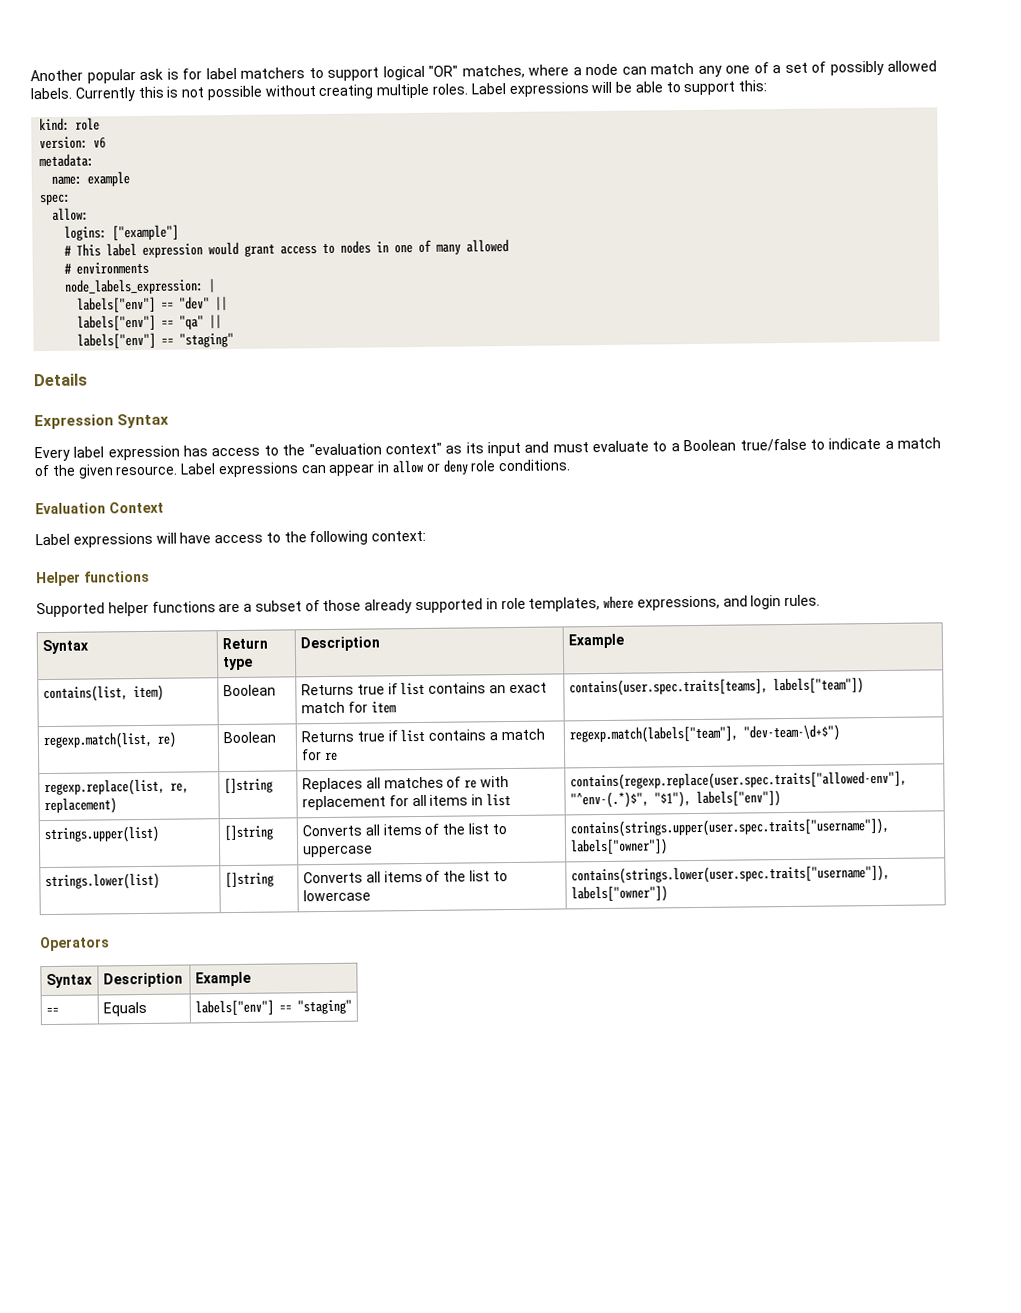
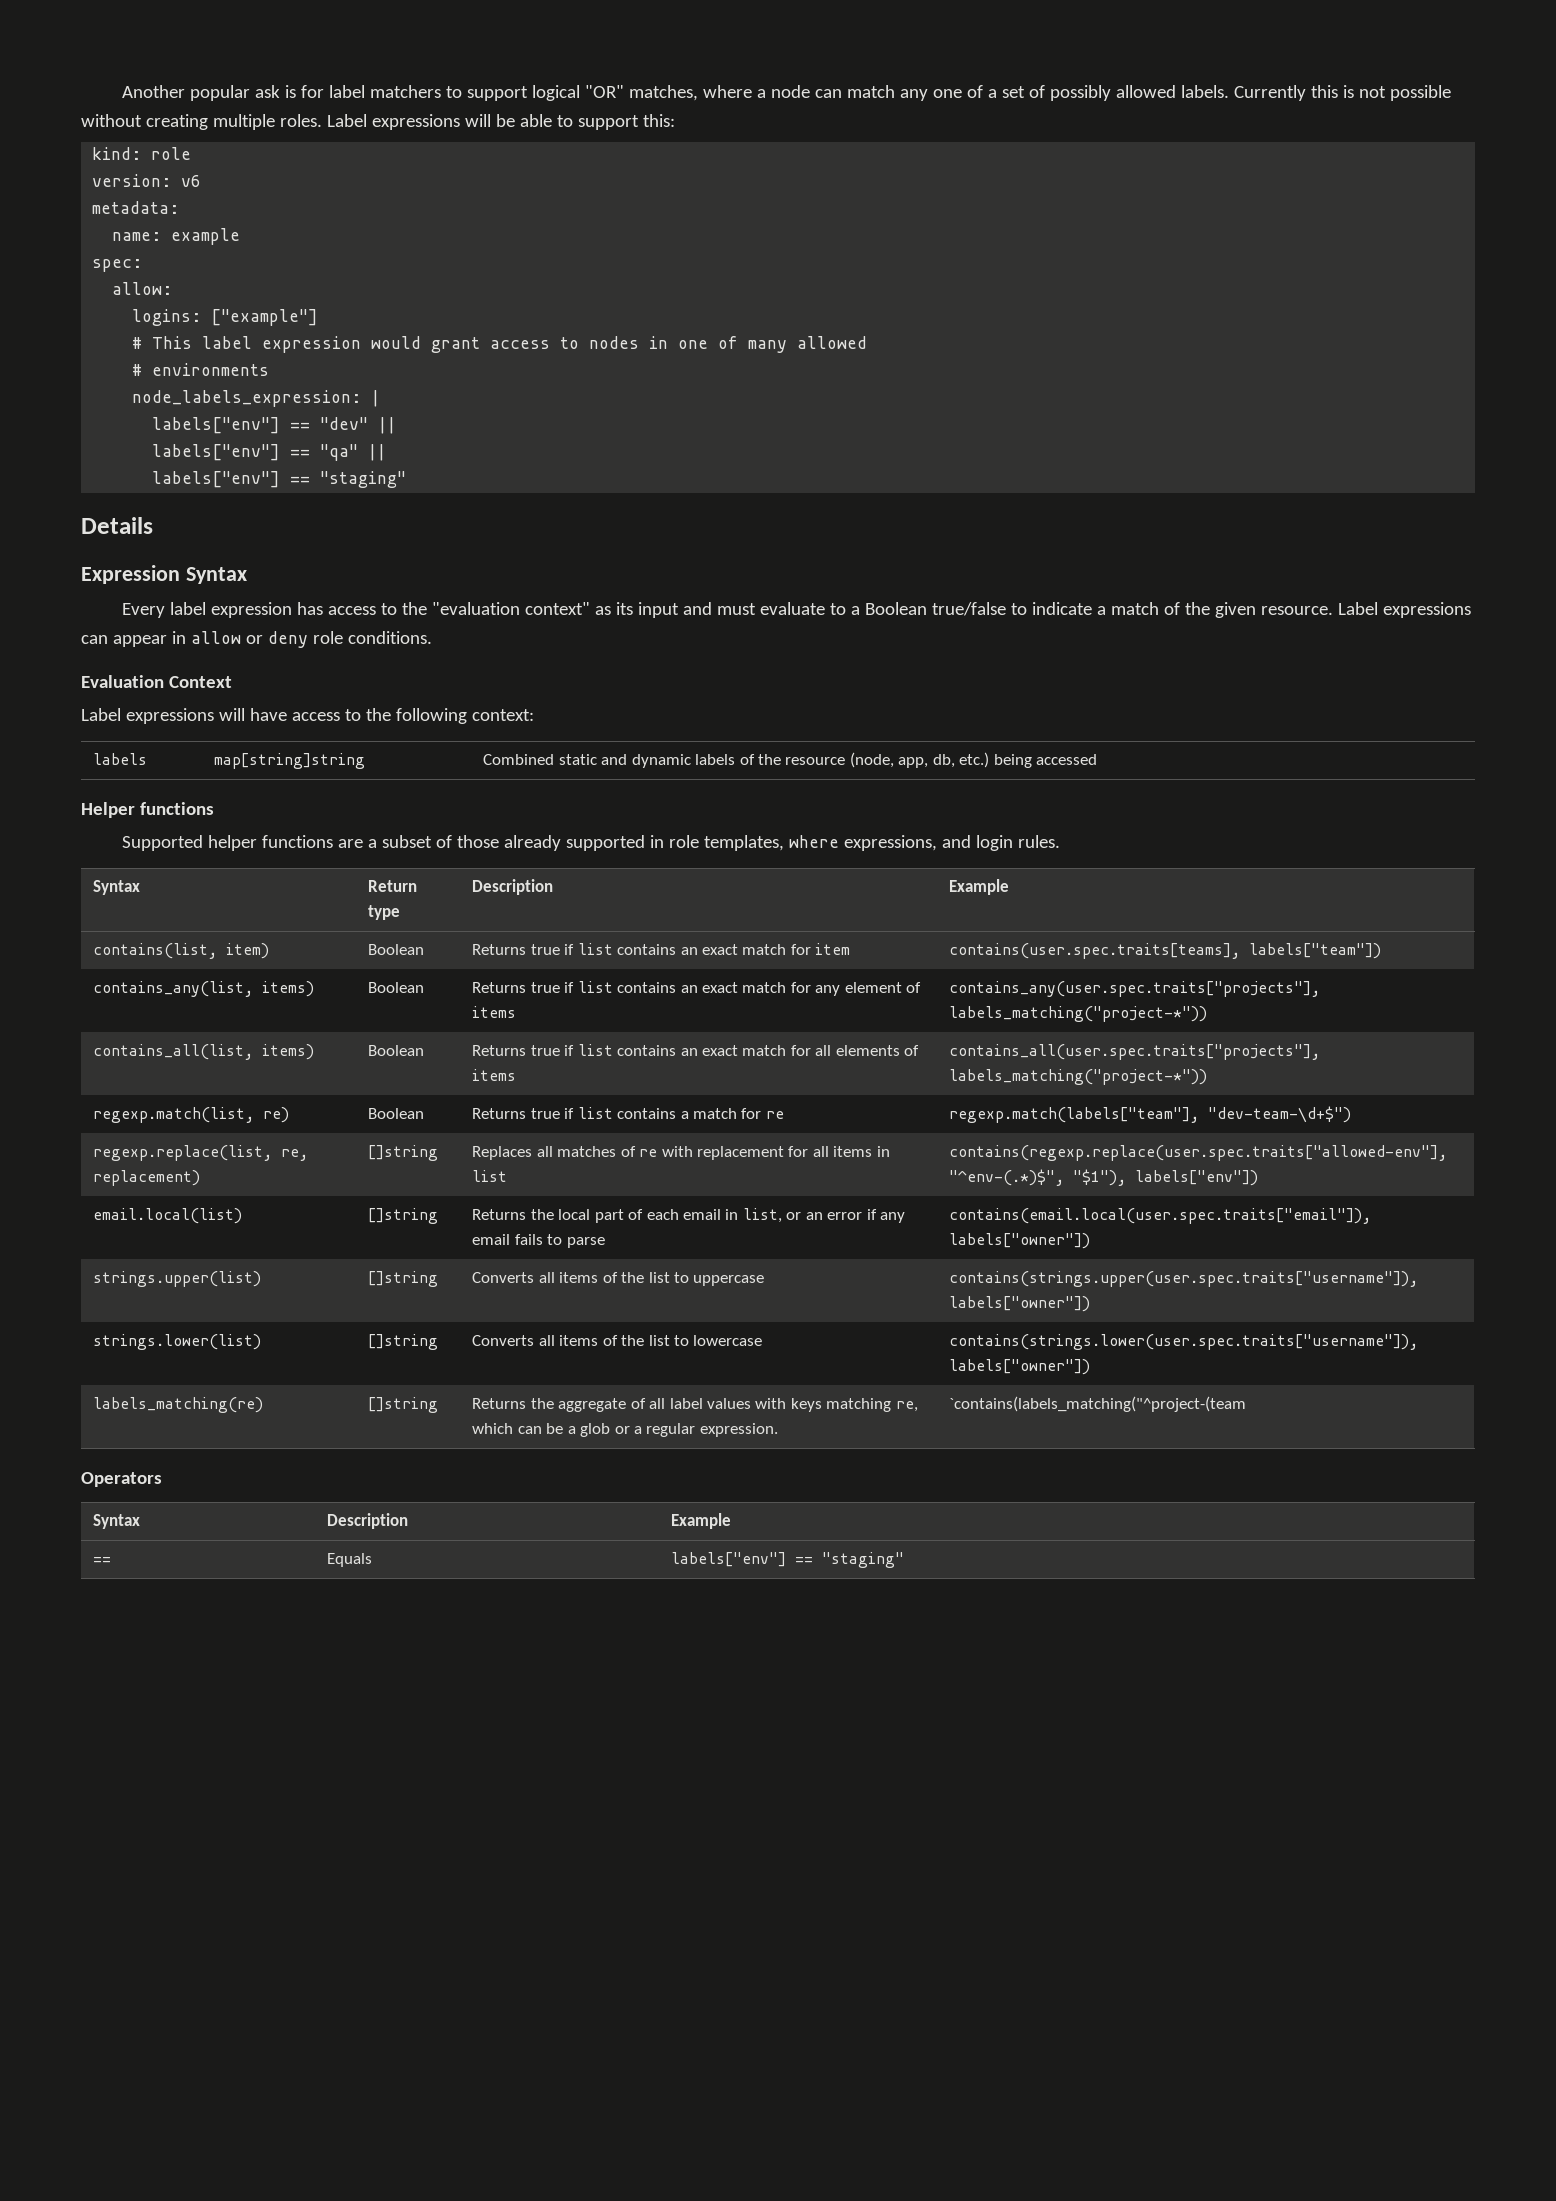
+ labels | map[string]string | Combined static and dynamic labels of the resource (node, app, db, etc.) being accessed
+ contains_any(list, items) | Boolean | Returns true if list contains an exact match for any element of items | contains_any(user.spec.traits["projects"], labels_matching("project-*"))
+ contains_all(list, items) | Boolean | Returns true if list contains an exact match for all elements of items | contains_all(user.spec.traits["projects"], labels_matching("project-*"))
+ email.local(list) | []string | Returns the local part of each email in list, or an error if any email fails to parse | contains(email.local(user.spec.traits["email"]), labels["owner"])
+ labels_matching(re) | []string | Returns the aggregate of all label values with keys matching re, which can be a glob or a regular expression. | `contains(labels_matching("^project-(team

